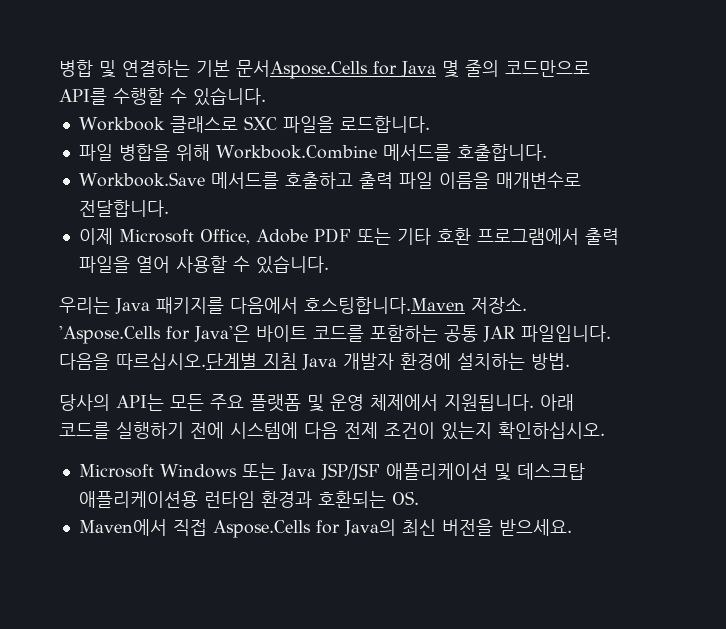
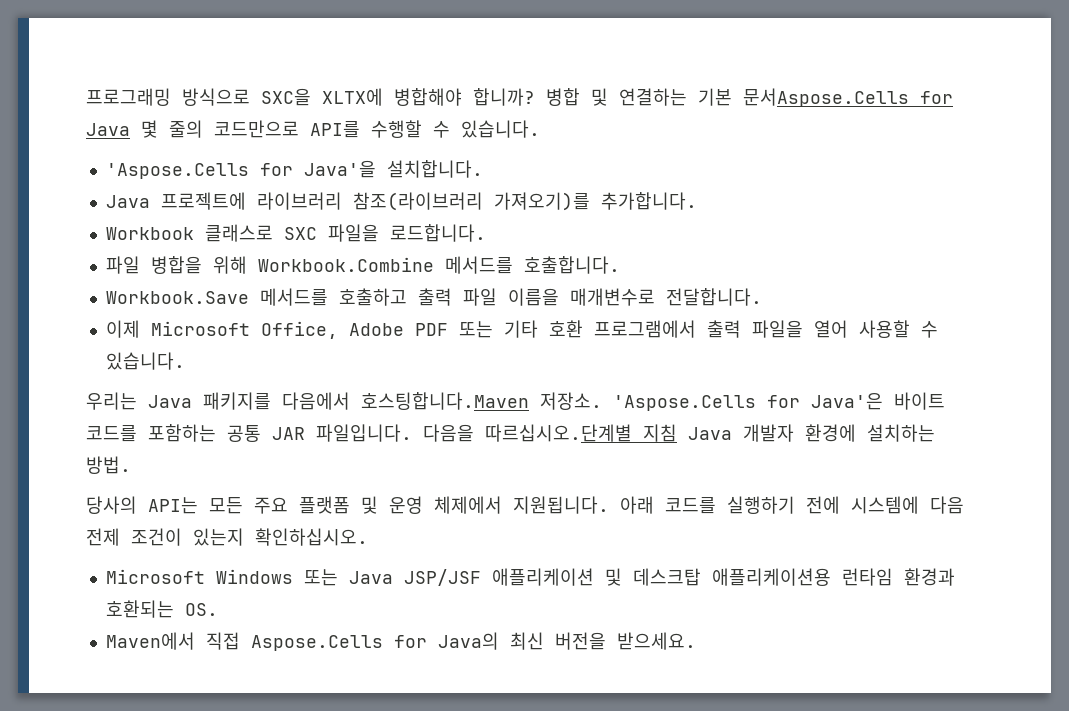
+ 프로그래밍 방식으로 SXC을 XLTX에 병합해야 합니까?
+ 'Aspose.Cells for Java'을 설치합니다.
+ Java 프로젝트에 라이브러리 참조(라이브러리 가져오기)를 추가합니다.

